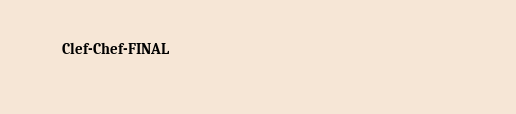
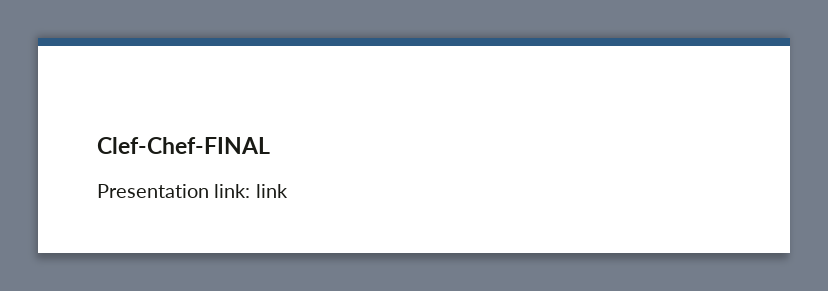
+ Presentation link: link

